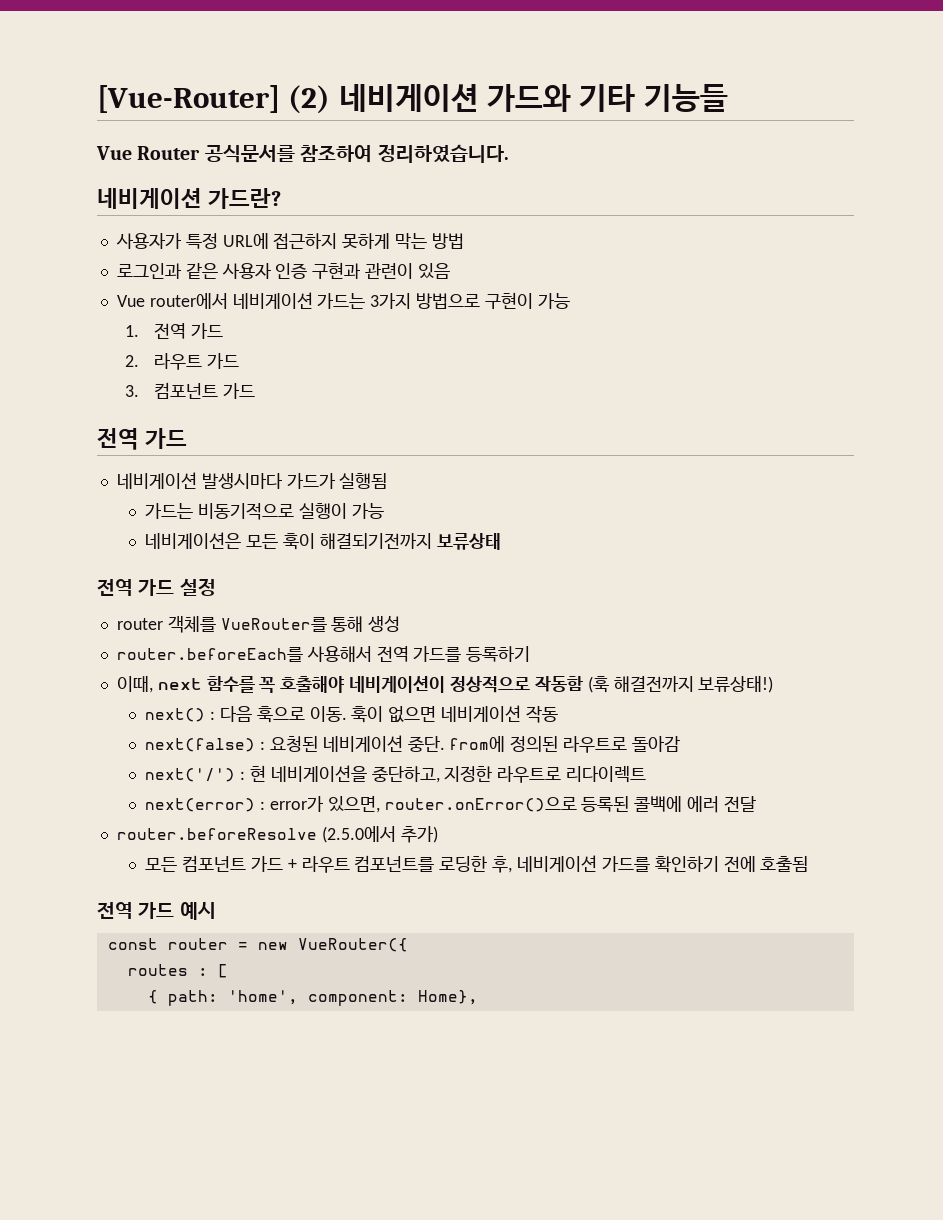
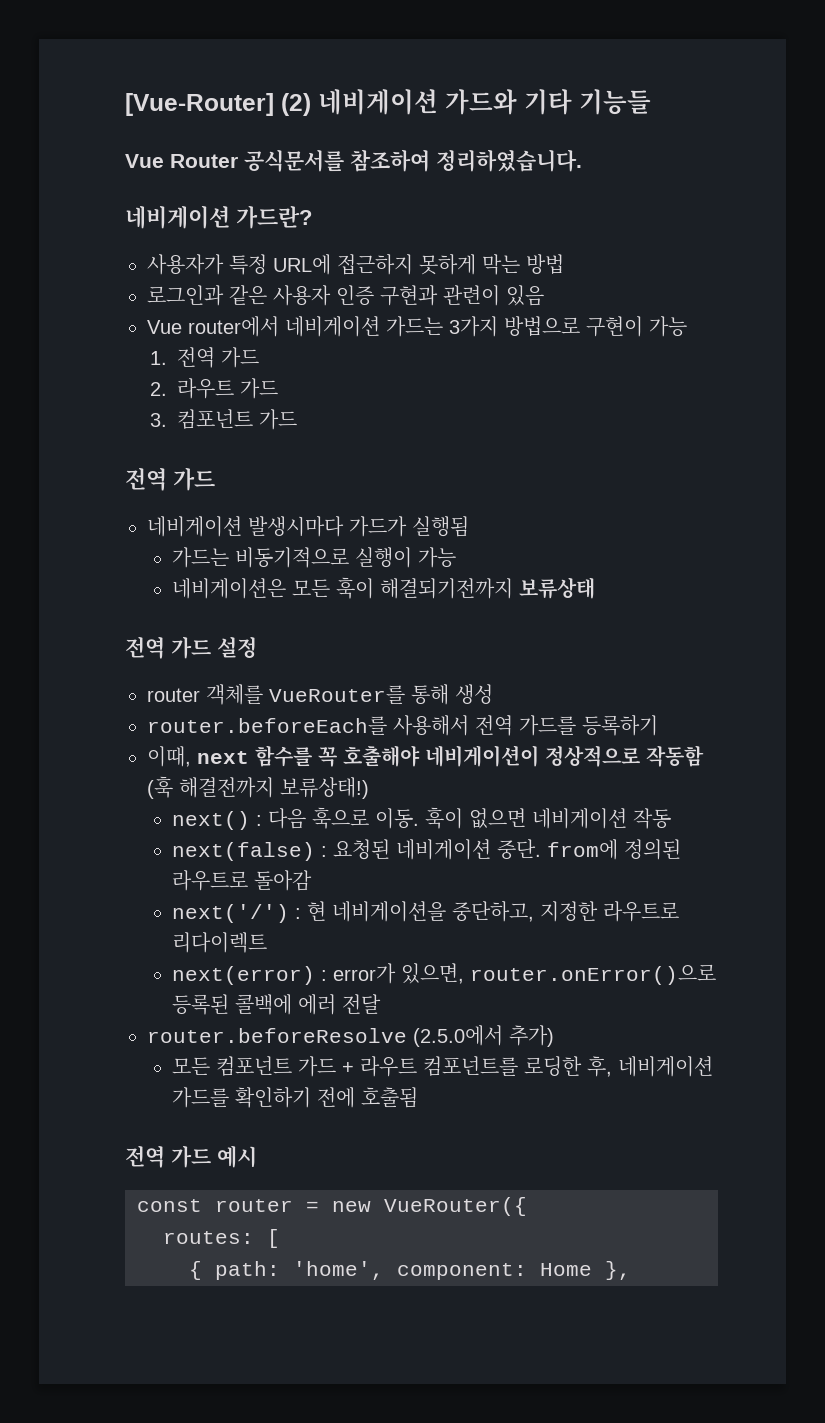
- routes : [
+ routes: [
- { path: 'home', component: Home},
+ { path: 'home', component: Home },

